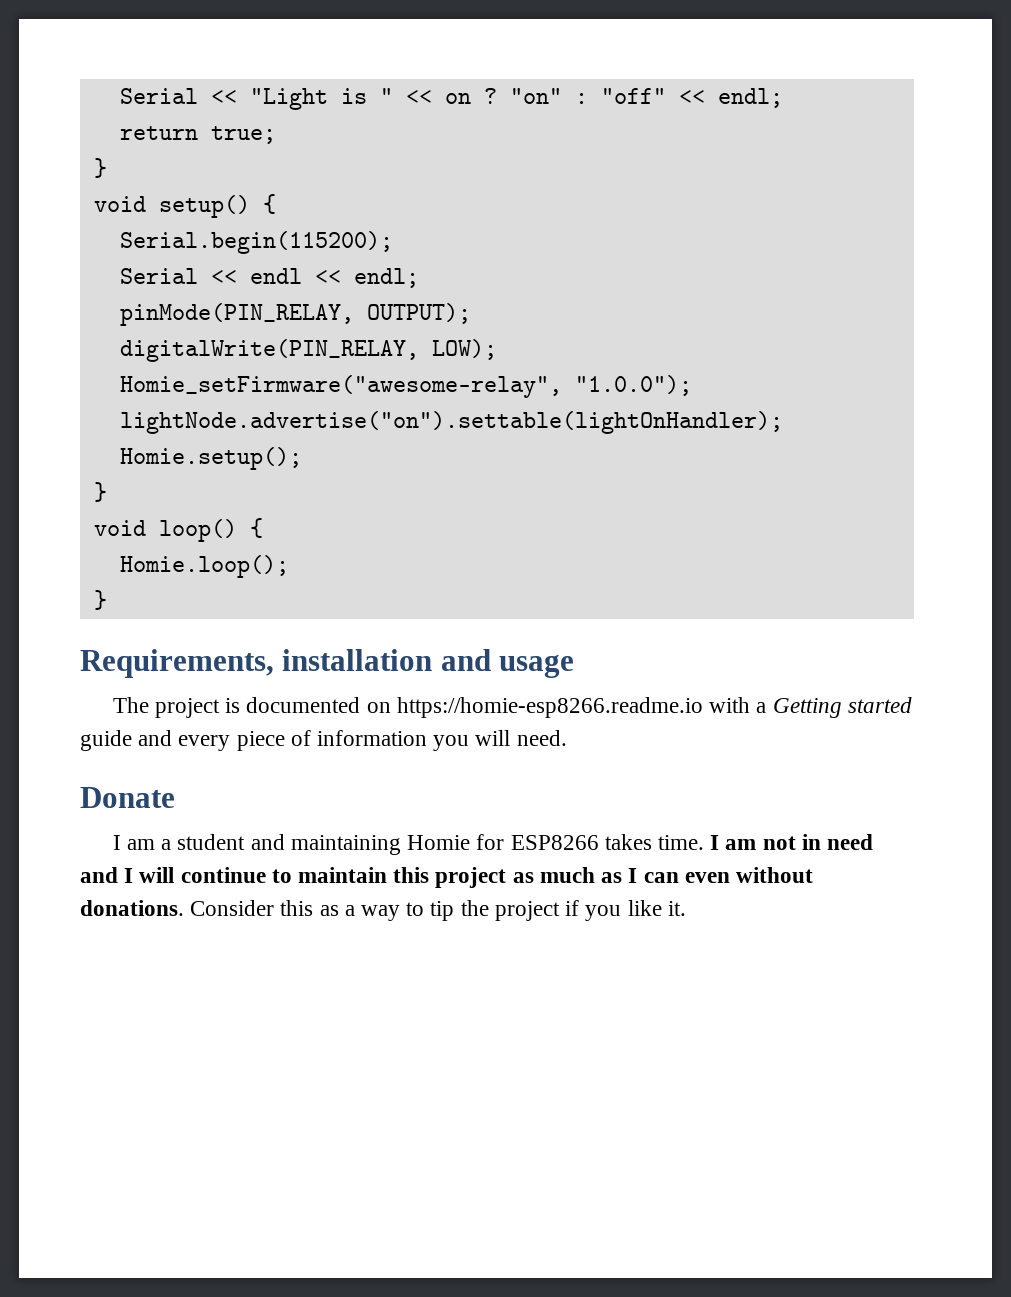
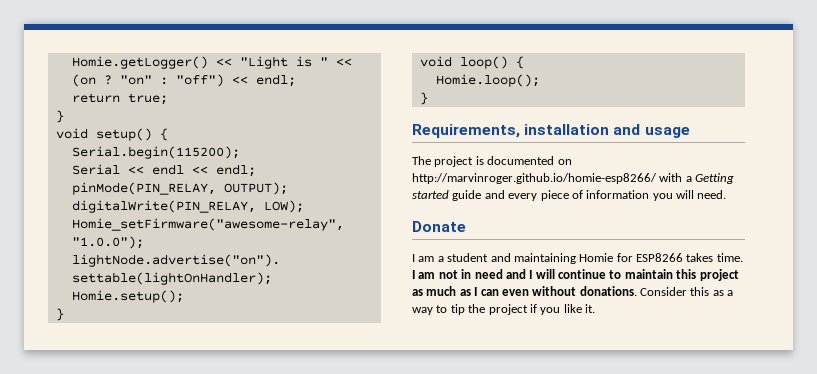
- Serial << "Light is " << on ?
+ Homie.getLogger() << "Light is " << (on ?
- "on" : "off" << endl;
+ "on" : "off") << endl;
- The project is documented on https://homie-esp8266.readme.io with a Getting started guide and every piece of information you will need.
+ The project is documented on http://marvinroger.github.io/homie-esp8266/ with a Getting started guide and every piece of information you will need.

